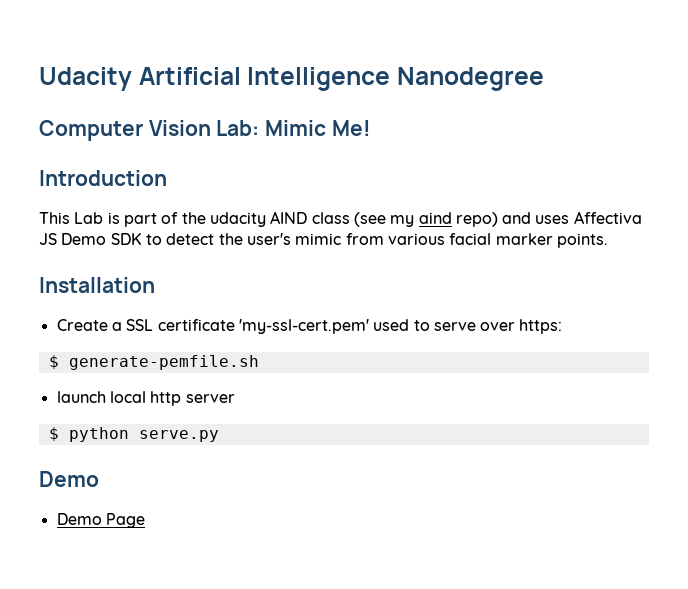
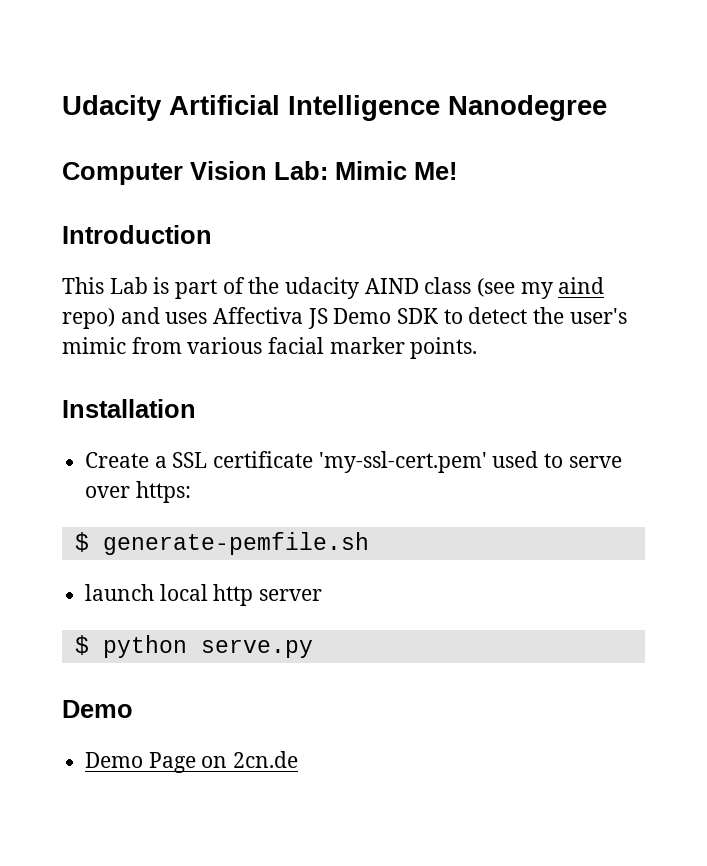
- Demo Page
+ Demo Page on 2cn.de

